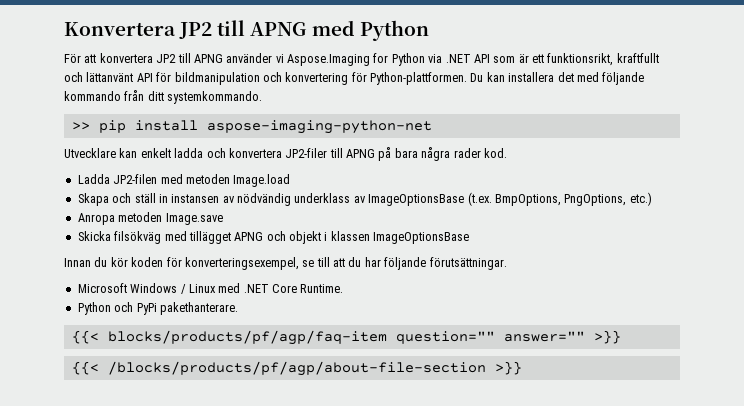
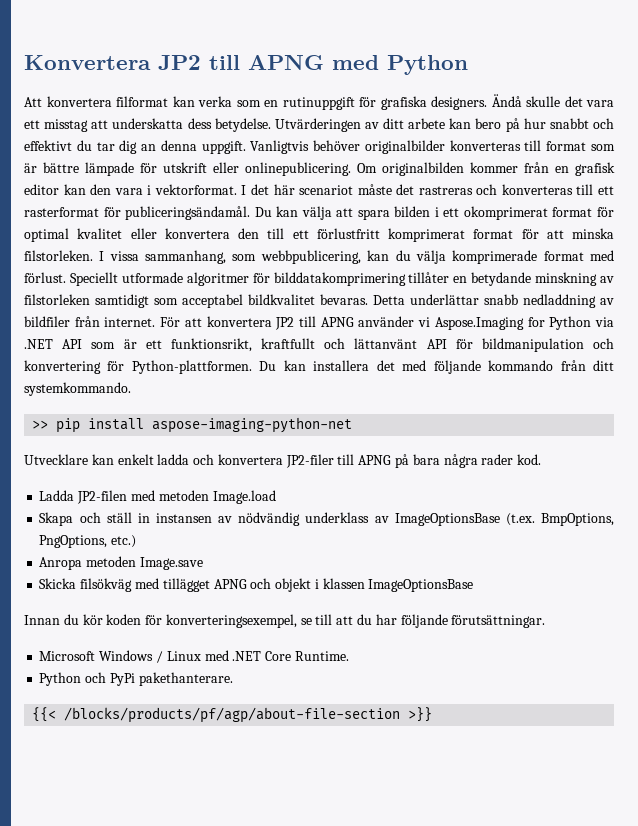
+ Att konvertera filformat kan verka som en rutinuppgift för grafiska designers. Ändå skulle det vara ett misstag att underskatta dess betydelse. Utvärderingen av ditt arbete kan bero på hur snabbt och effektivt du tar dig an denna uppgift. Vanligtvis behöver originalbilder konverteras till format som är bättre lämpade för utskrift eller onlinepublicering. Om originalbilden kommer från en grafisk editor kan den vara i vektorformat. I det här scenariot måste det rastreras och konverteras till ett rasterformat för publiceringsändamål. Du kan välja att spara bilden i ett okomprimerat format för optimal kvalitet eller konvertera den till ett förlustfritt komprimerat format för att minska filstorleken. I vissa sammanhang, som webbpublicering, kan du välja komprimerade format med förlust. Speciellt utformade algoritmer för bilddatakomprimering tillåter en betydande minskning av filstorleken samtidigt som acceptabel bildkvalitet bevaras. Detta underlättar snabb nedladdning av bildfiler från internet.
- {{< blocks/products/pf/agp/faq-item question="" answer="" >}}

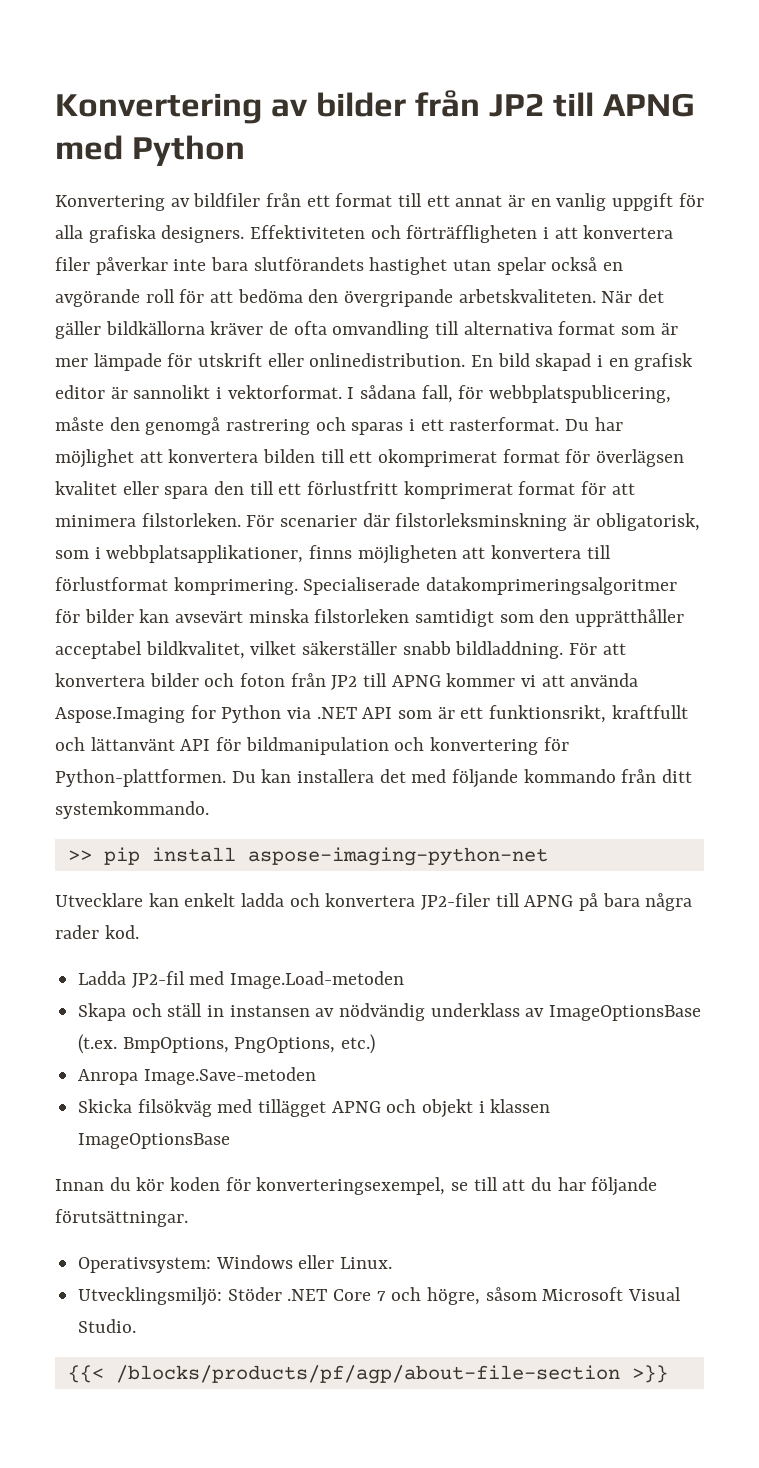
- Konvertera JP2 till APNG med Python
+ Konvertering av bilder från JP2 till APNG med Python
- Att konvertera filformat kan verka som en rutinuppgift för grafiska designers. Ändå skulle det vara ett misstag att underskatta dess betydelse. Utvärderingen av ditt arbete kan bero på hur snabbt och effektivt du tar dig an denna uppgift. Vanligtvis behöver originalbilder konverteras till format som är bättre lämpade för utskrift eller onlinepublicering. Om originalbilden kommer från en grafisk editor kan den vara i vektorformat. I det här scenariot måste det rastreras och konverteras till ett rasterformat för publiceringsändamål. Du kan välja att spara bilden i ett okomprimerat format för optimal kvalitet eller konvertera den till ett förlustfritt komprimerat format för att minska filstorleken. I vissa sammanhang, som webbpublicering, kan du välja komprimerade format med förlust. Speciellt utformade algoritmer för bilddatakomprimering tillåter en betydande minskning av filstorleken samtidigt som acceptabel bildkvalitet bevaras. Detta underlättar snabb nedladdning av bildfiler från internet. För att konvertera JP2 till APNG använder vi Aspose.Imaging for Python via .NET API som är ett funktionsrikt, kraftfullt och lättanvänt API för bildmanipulation och konvertering för Python-plattformen.
+ Konvertering av bildfiler från ett format till ett annat är en vanlig uppgift för alla grafiska designers. Effektiviteten och förträffligheten i att konvertera filer påverkar inte bara slutförandets hastighet utan spelar också en avgörande roll för att bedöma den övergripande arbetskvaliteten. När det gäller bildkällorna kräver de ofta omvandling till alternativa format som är mer lämpade för utskrift eller onlinedistribution. En bild skapad i en grafisk editor är sannolikt i vektorformat. I sådana fall, för webbplatspublicering, måste den genomgå rastrering och sparas i ett rasterformat. Du har möjlighet att konvertera bilden till ett okomprimerat format för överlägsen kvalitet eller spara den till ett förlustfritt komprimerat format för att minimera filstorleken. För scenarier där filstorleksminskning är obligatorisk, som i webbplatsapplikationer, finns möjligheten att konvertera till förlustformat komprimering. Specialiserade datakomprimeringsalgoritmer för bilder kan avsevärt minska filstorleken samtidigt som den upprätthåller acceptabel bildkvalitet, vilket säkerställer snabb bildladdning. För att konvertera bilder och foton från JP2 till APNG kommer vi att använda Aspose.Imaging for Python via .NET API som är ett funktionsrikt, kraftfullt och lättanvänt API för bildmanipulation och konvertering för Python-plattformen.
- Ladda JP2-filen med metoden Image.load
+ Ladda JP2-fil med Image.Load-metoden
- Anropa metoden Image.save
+ Anropa Image.Save-metoden
- Microsoft Windows / Linux med .NET Core Runtime.
- Python och PyPi pakethanterare.
+ Operativsystem: Windows eller Linux.
+ Utvecklingsmiljö: Stöder .NET Core 7 och högre, såsom Microsoft Visual Studio.

